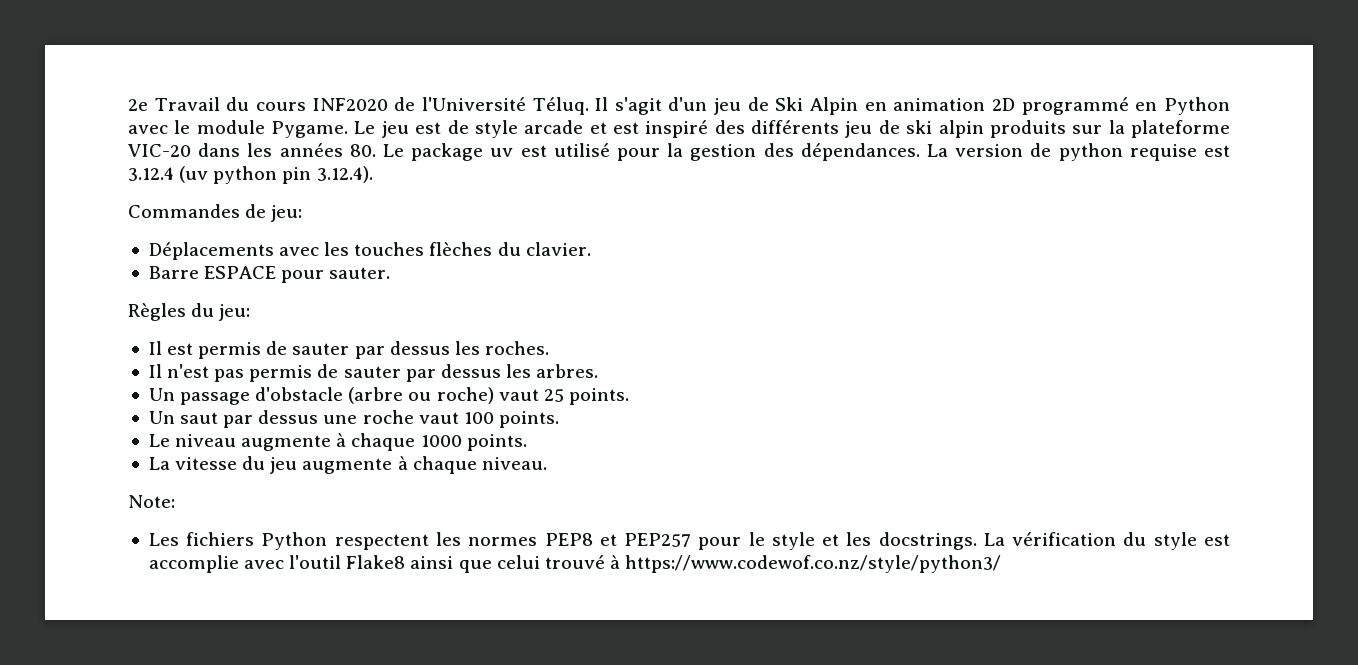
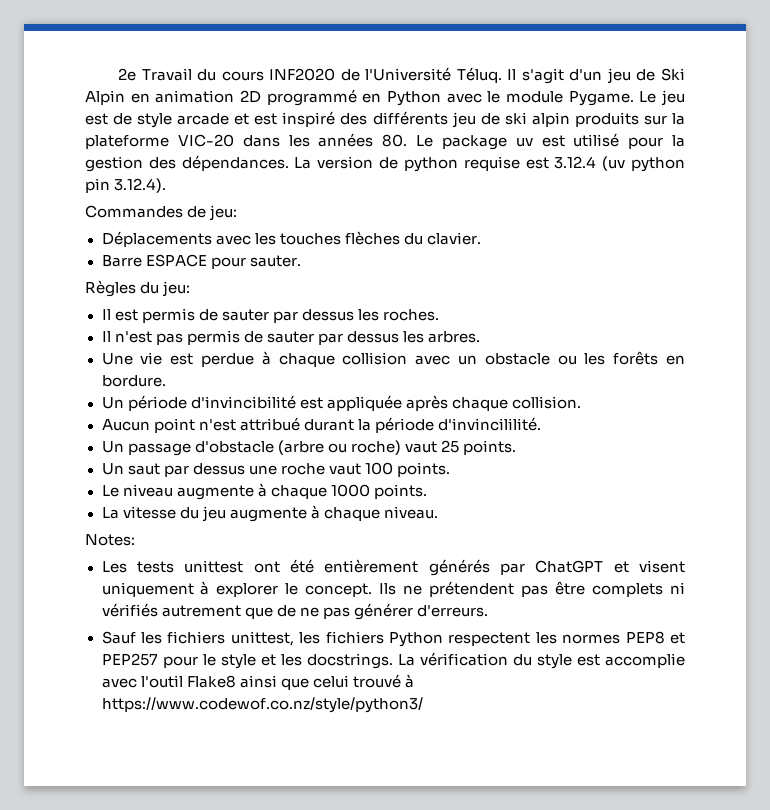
+ Une vie est perdue à chaque collision avec un obstacle ou les forêts en bordure.
+ Un période d'invincibilité est appliquée après chaque collision.
+ Aucun point n'est attribué durant la période d'invincililité.
- Note:
+ Notes:
- Les fichiers Python respectent les normes PEP8 et PEP257 pour le style et les docstrings.
+ Les tests unittest ont été entièrement générés par ChatGPT et visent uniquement à explorer le concept. Ils ne prétendent pas être complets ni vérifiés autrement que de ne pas générer d'erreurs.
+ Sauf les fichiers unittest, les fichiers Python respectent les normes PEP8 et PEP257 pour le style et les docstrings.

